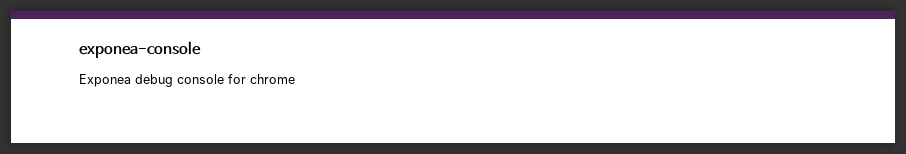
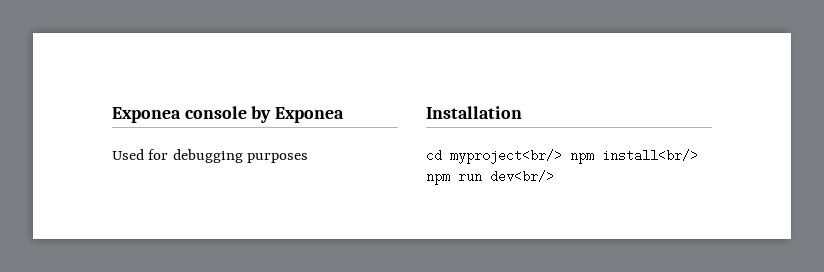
- exponea-console
- Exponea debug console for chrome
+ Exponea console by Exponea
+ Used for debugging purposes
+ Installation
+ cd myproject<br/> npm install<br/> npm run dev<br/>

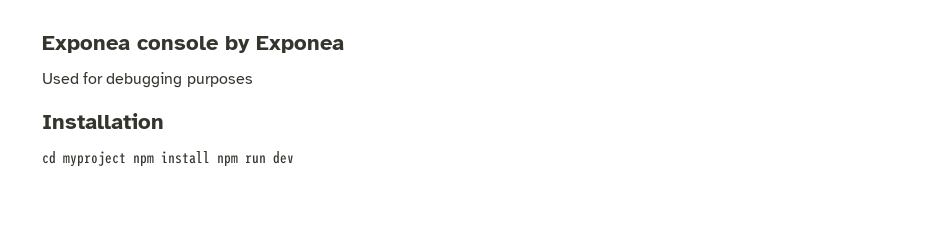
- cd myproject<br/> npm install<br/> npm run dev<br/>
+ cd myproject npm install npm run dev

